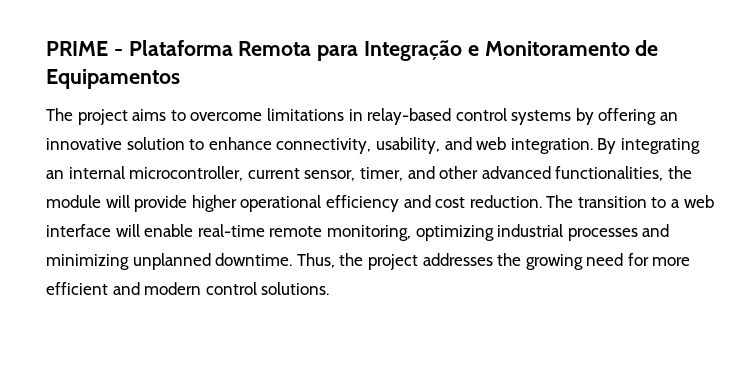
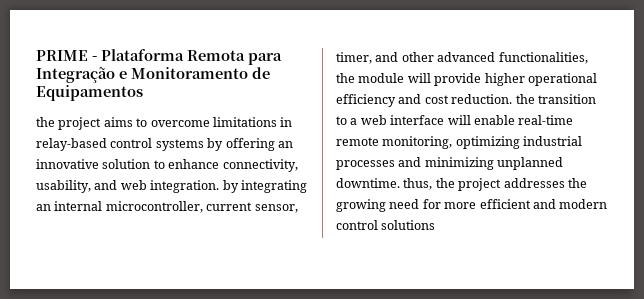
- The project aims to overcome limitations in relay-based control systems by offering an innovative solution to enhance connectivity, usability, and web integration. By integrating an internal microcontroller, current sensor, timer, and other advanced functionalities, the module will provide higher operational efficiency and cost reduction. The transition to a web interface will enable real-time remote monitoring, optimizing industrial processes and minimizing unplanned downtime. Thus, the project addresses the growing need for more efficient and modern control solutions.
+ the project aims to overcome limitations in relay-based control systems by offering an innovative solution to enhance connectivity, usability, and web integration. by integrating an internal microcontroller, current sensor, timer, and other advanced functionalities, the module will provide higher operational efficiency and cost reduction. the transition to a web interface will enable real-time remote monitoring, optimizing industrial processes and minimizing unplanned downtime. thus, the project addresses the growing need for more efficient and modern control solutions

